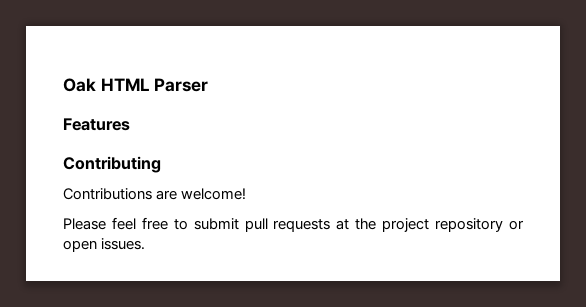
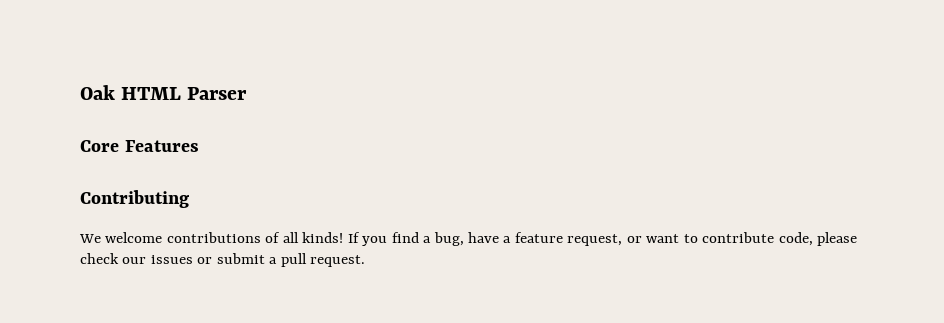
- Features
+ Core Features
- Contributions are welcome!
- Please feel free to submit pull requests at the project repository or open issues.
+ We welcome contributions of all kinds! If you find a bug, have a feature request, or want to contribute code, please check our issues or submit a pull request.

